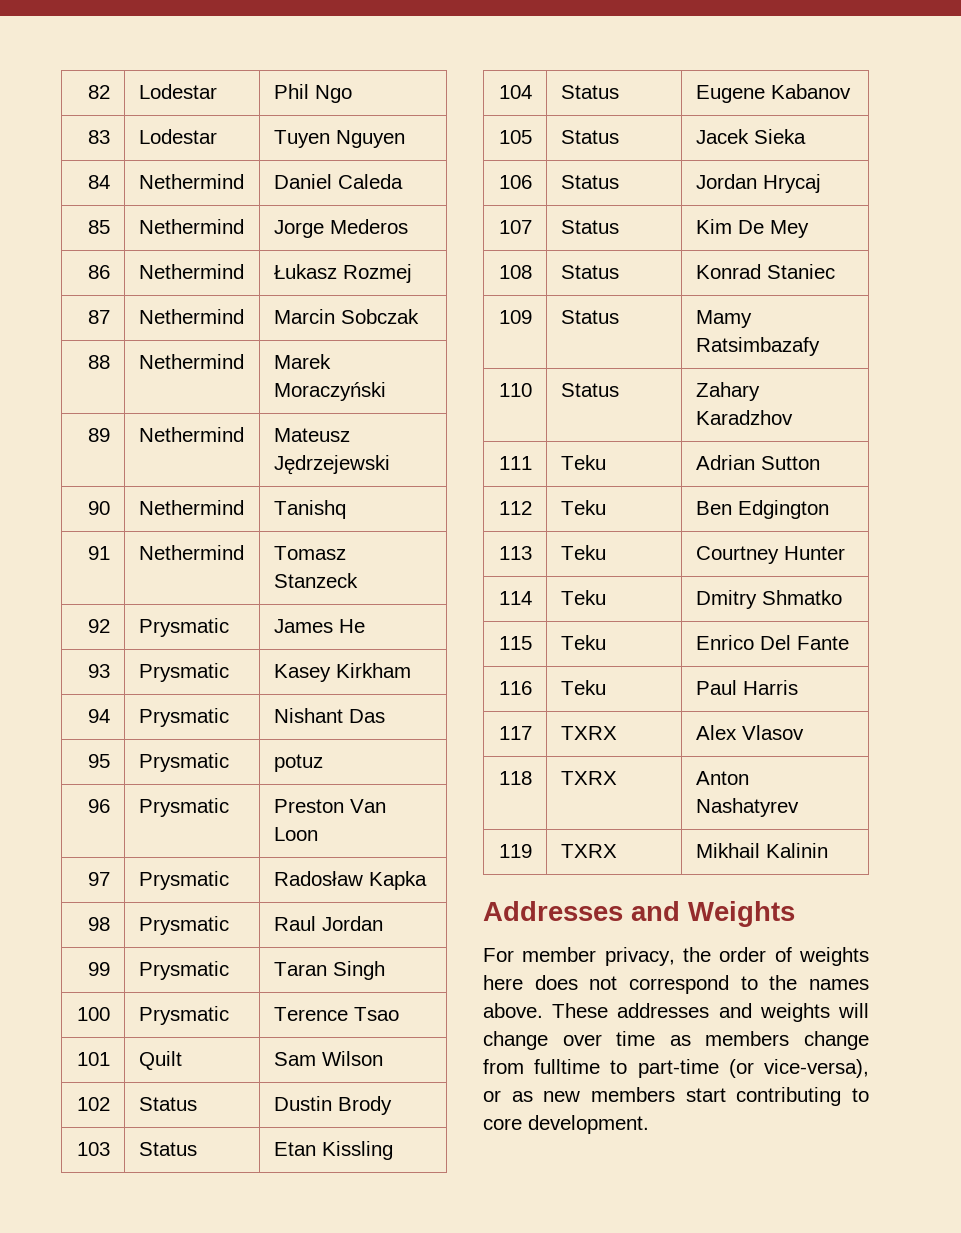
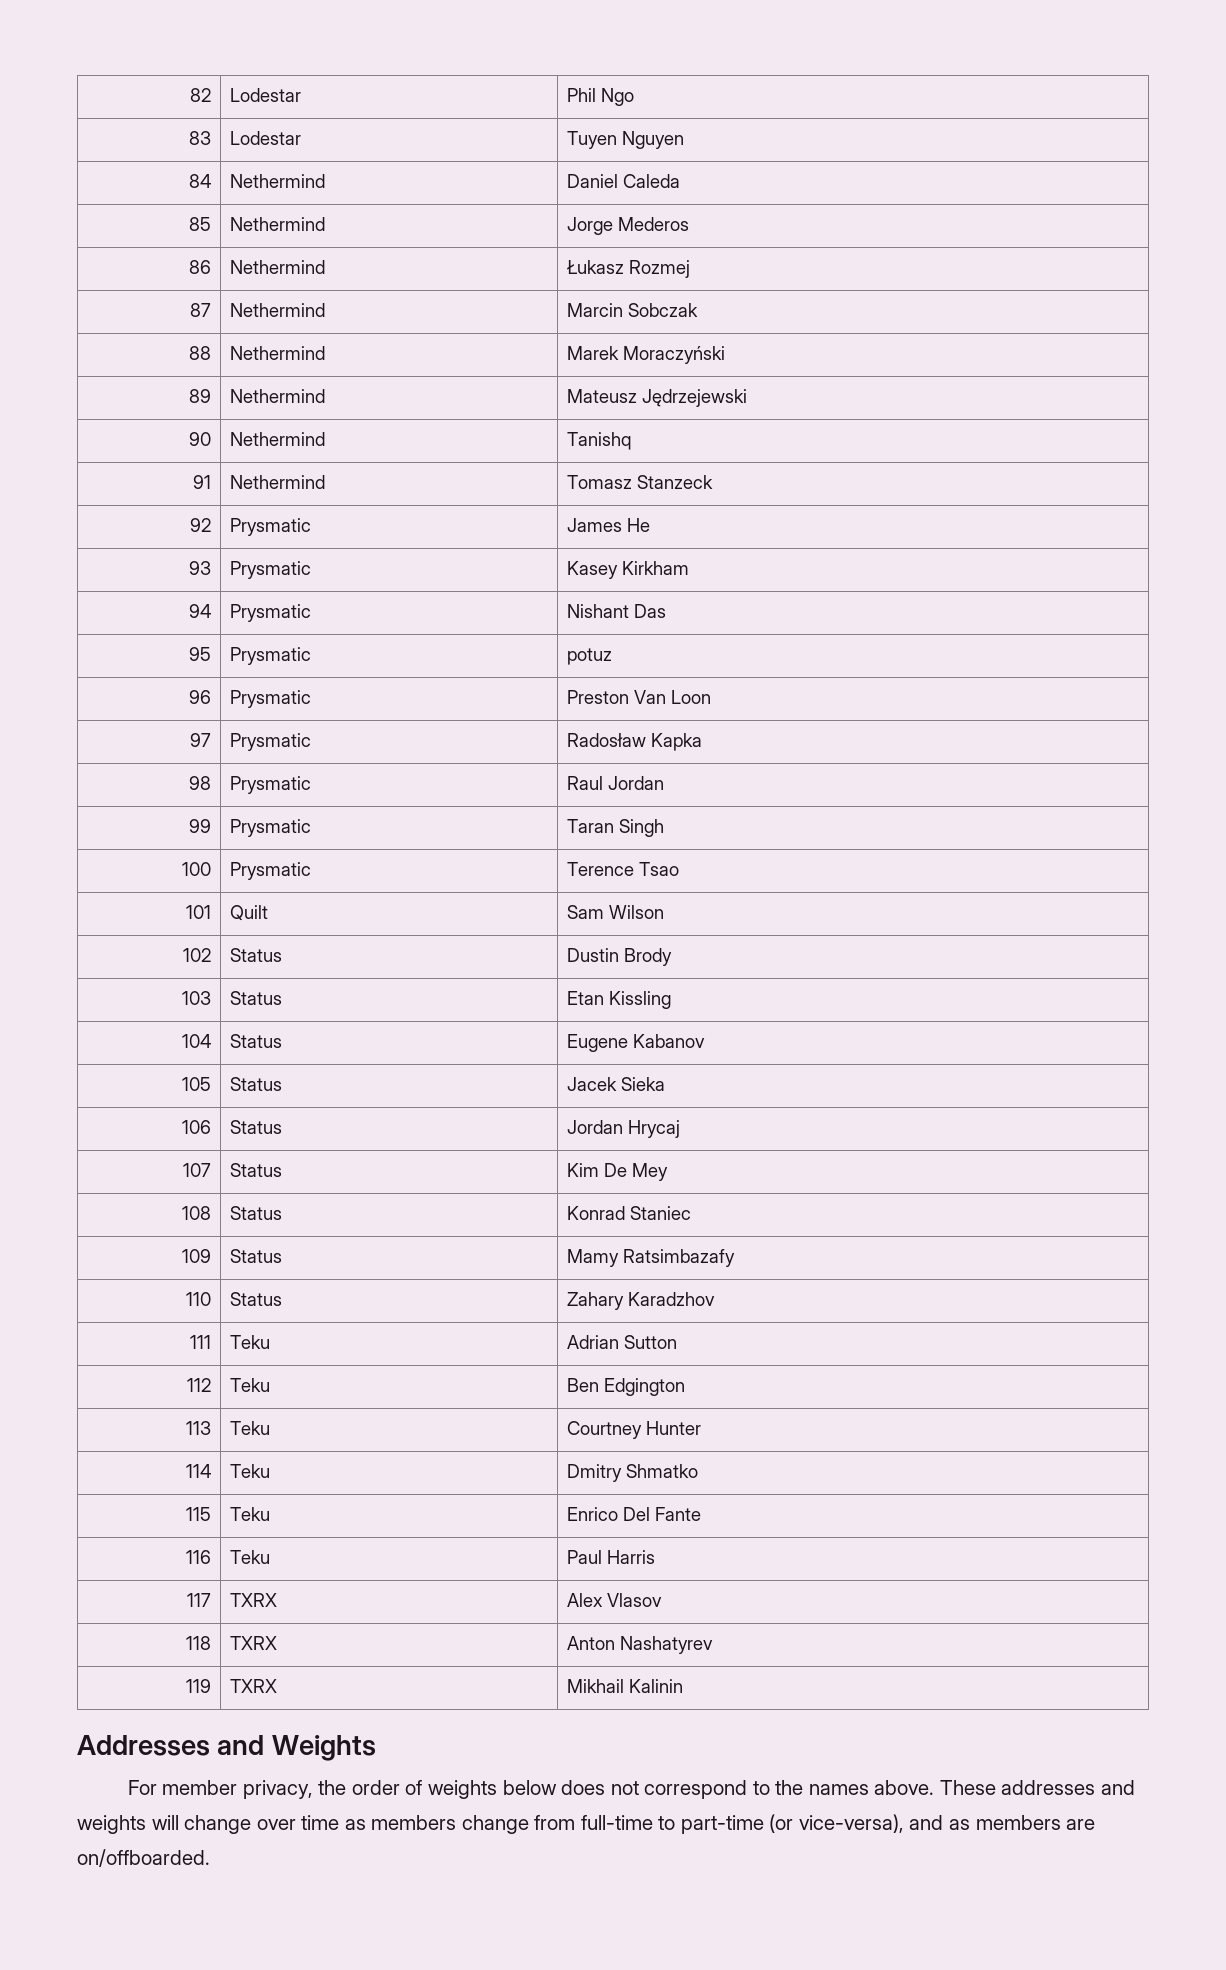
- For member privacy, the order of weights here does not correspond to the names above.
+ For member privacy, the order of weights below does not correspond to the names above.
- These addresses and weights will change over time as members change from fulltime to part-time (or vice-versa), or as new members start contributing to core development.
+ These addresses and weights will change over time as members change from full-time to part-time (or vice-versa), and as members are on/offboarded.

